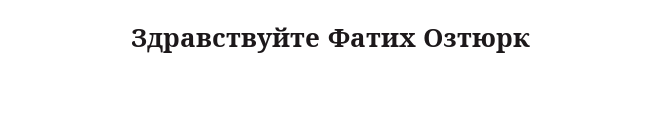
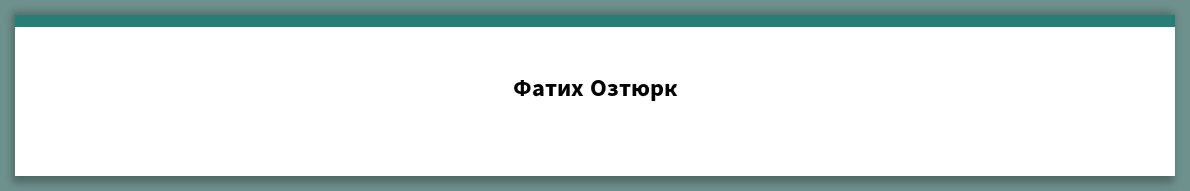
- Здравствуйте Фатих Озтюрк
+ Фатих Озтюрк

